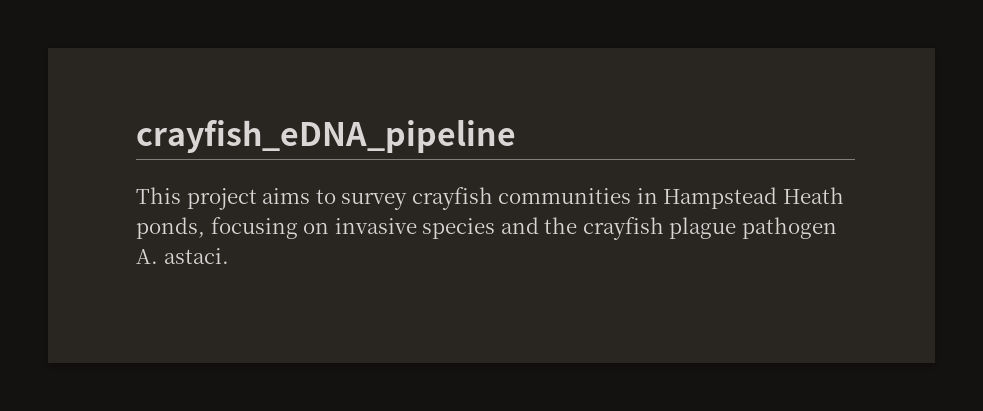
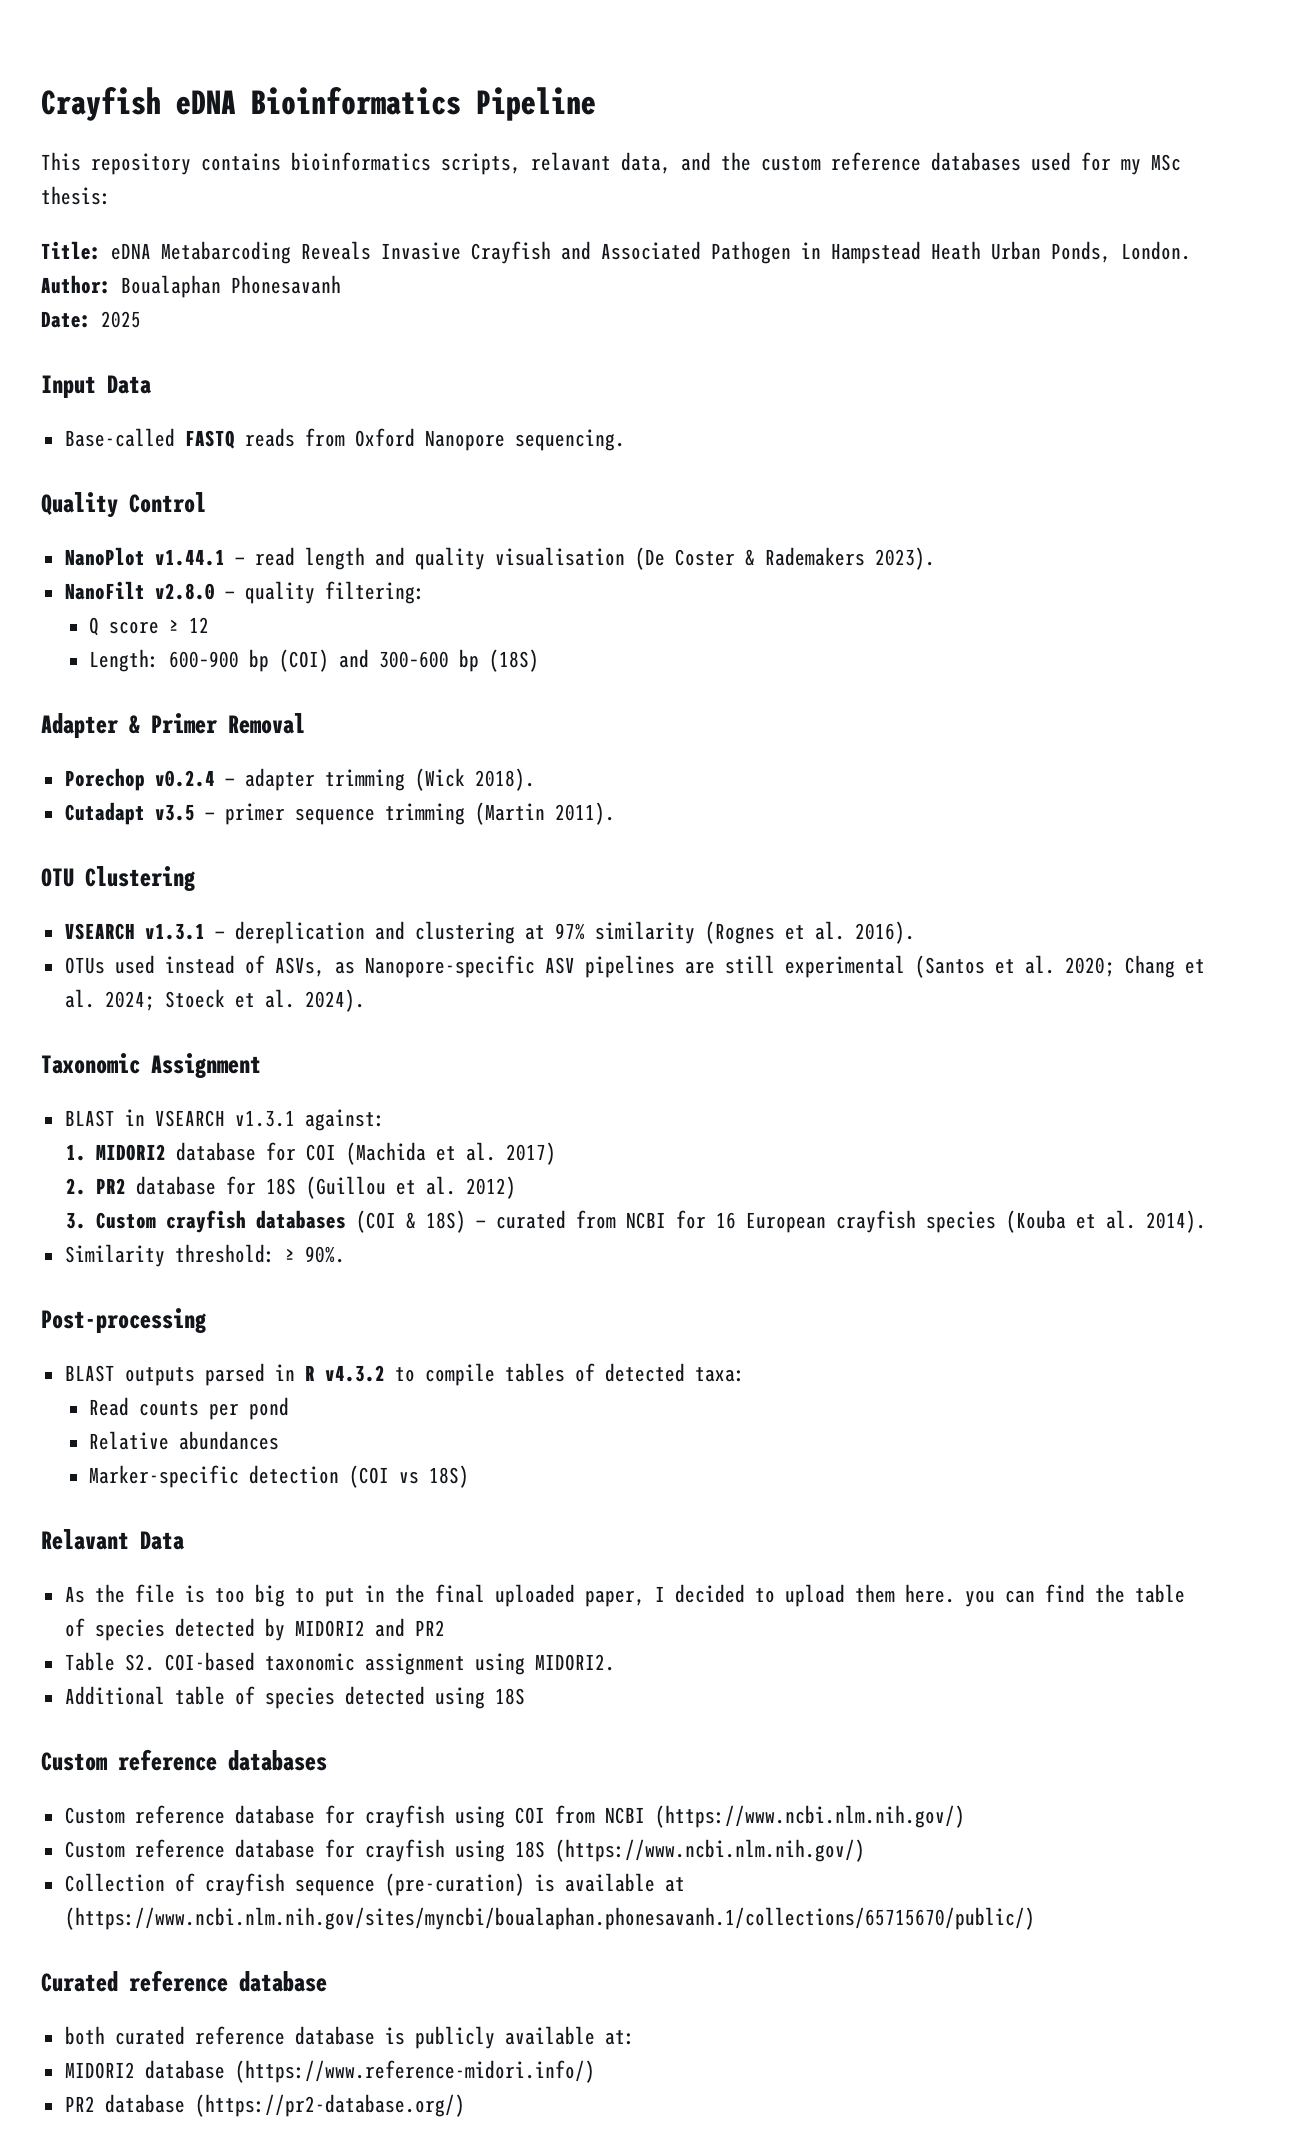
- crayfish_eDNA_pipeline
- This project aims to survey crayfish communities in Hampstead Heath ponds, focusing on invasive species and the crayfish plague pathogen A. astaci.
+ Crayfish eDNA Bioinformatics Pipeline
+ This repository contains bioinformatics scripts, relavant data, and the custom reference databases used for my MSc thesis:
+ Title: eDNA Metabarcoding Reveals Invasive Crayfish and Associated Pathogen in Hampstead Heath Urban Ponds, London. Author: Boualaphan Phonesavanh
+ Date: 2025
+ Input Data
+ Base-called FASTQ reads from Oxford Nanopore sequencing.
+ Quality Control
+ NanoPlot v1.44.1 — read length and quality visualisation (De Coster & Rademakers 2023).
+ NanoFilt v2.8.0 — quality filtering:
+ Q score ≥ 12
+ Length: 600–900 bp (COI) and 300–600 bp (18S)
+ Adapter & Primer Removal
+ Porechop v0.2.4 — adapter trimming (Wick 2018).
+ Cutadapt v3.5 — primer sequence trimming (Martin 2011).
+ OTU Clustering
+ VSEARCH v1.3.1 — dereplication and clustering at 97% similarity (Rognes et al. 2016).
+ OTUs used instead of ASVs, as Nanopore-specific ASV pipelines are still experimental (Santos et al. 2020; Chang et al. 2024; Stoeck et al. 2024).
+ Taxonomic Assignment
+ BLAST in VSEARCH v1.3.1 against:
+ 1. MIDORI2 database for COI (Machida et al. 2017)
+ 2. PR2 database for 18S (Guillou et al. 2012)
+ 3. Custom crayfish databases (COI & 18S) — curated from NCBI for 16 European crayfish species (Kouba et al. 2014).
+ Similarity threshold: ≥ 90%.
+ Post-processing
+ BLAST outputs parsed in R v4.3.2 to compile tables of detected taxa:
+ Read counts per pond
+ Relative abundances
+ Marker-specific detection (COI vs 18S)
+ Relavant Data
+ As the file is too big to put in the final uploaded paper, I decided to upload them here. you can find the table of species detected by MIDORI2 and PR2
+ Table S2. COI-based taxonomic assignment using MIDORI2.
+ Additional table of species detected using 18S
+ Custom reference databases
+ Custom reference database for crayfish using COI from NCBI (https://www.ncbi.nlm.nih.gov/)
+ Custom reference database for crayfish using 18S (https://www.ncbi.nlm.nih.gov/)
+ Collection of crayfish sequence (pre-curation) is available at (https://www.ncbi.nlm.nih.gov/sites/myncbi/boualaphan.phonesavanh.1/collections/65715670/public/)
+ Curated reference database
+ both curated reference database is publicly available at:
+ MIDORI2 database (https://www.reference-midori.info/)
+ PR2 database (https://pr2-database.org/)

